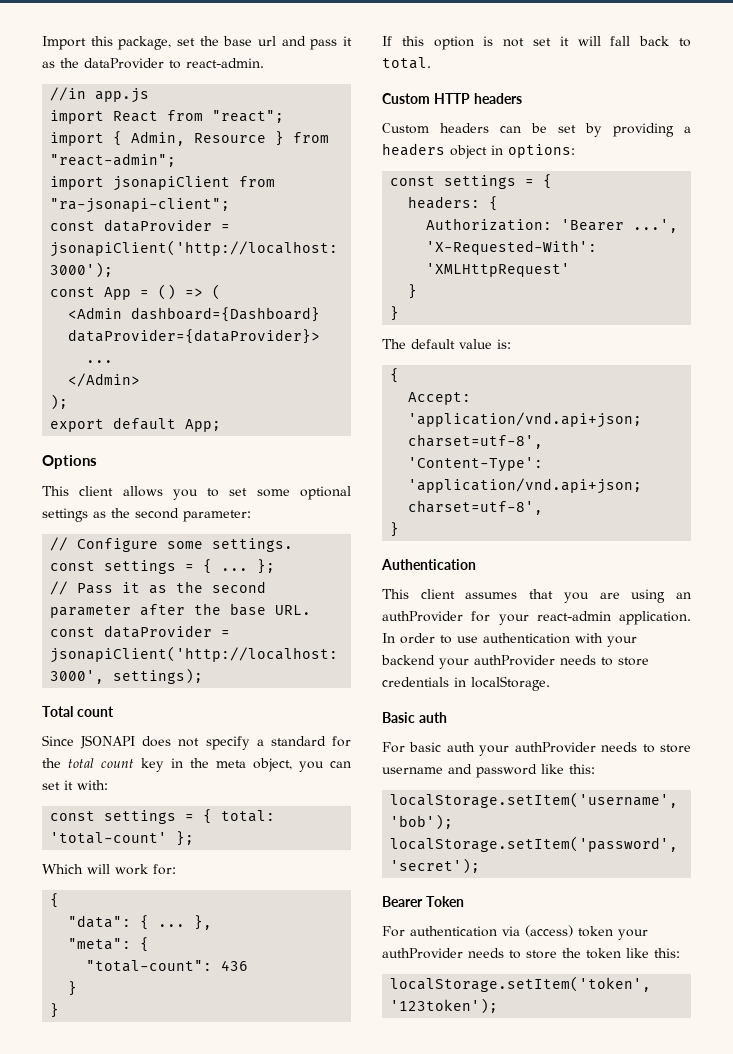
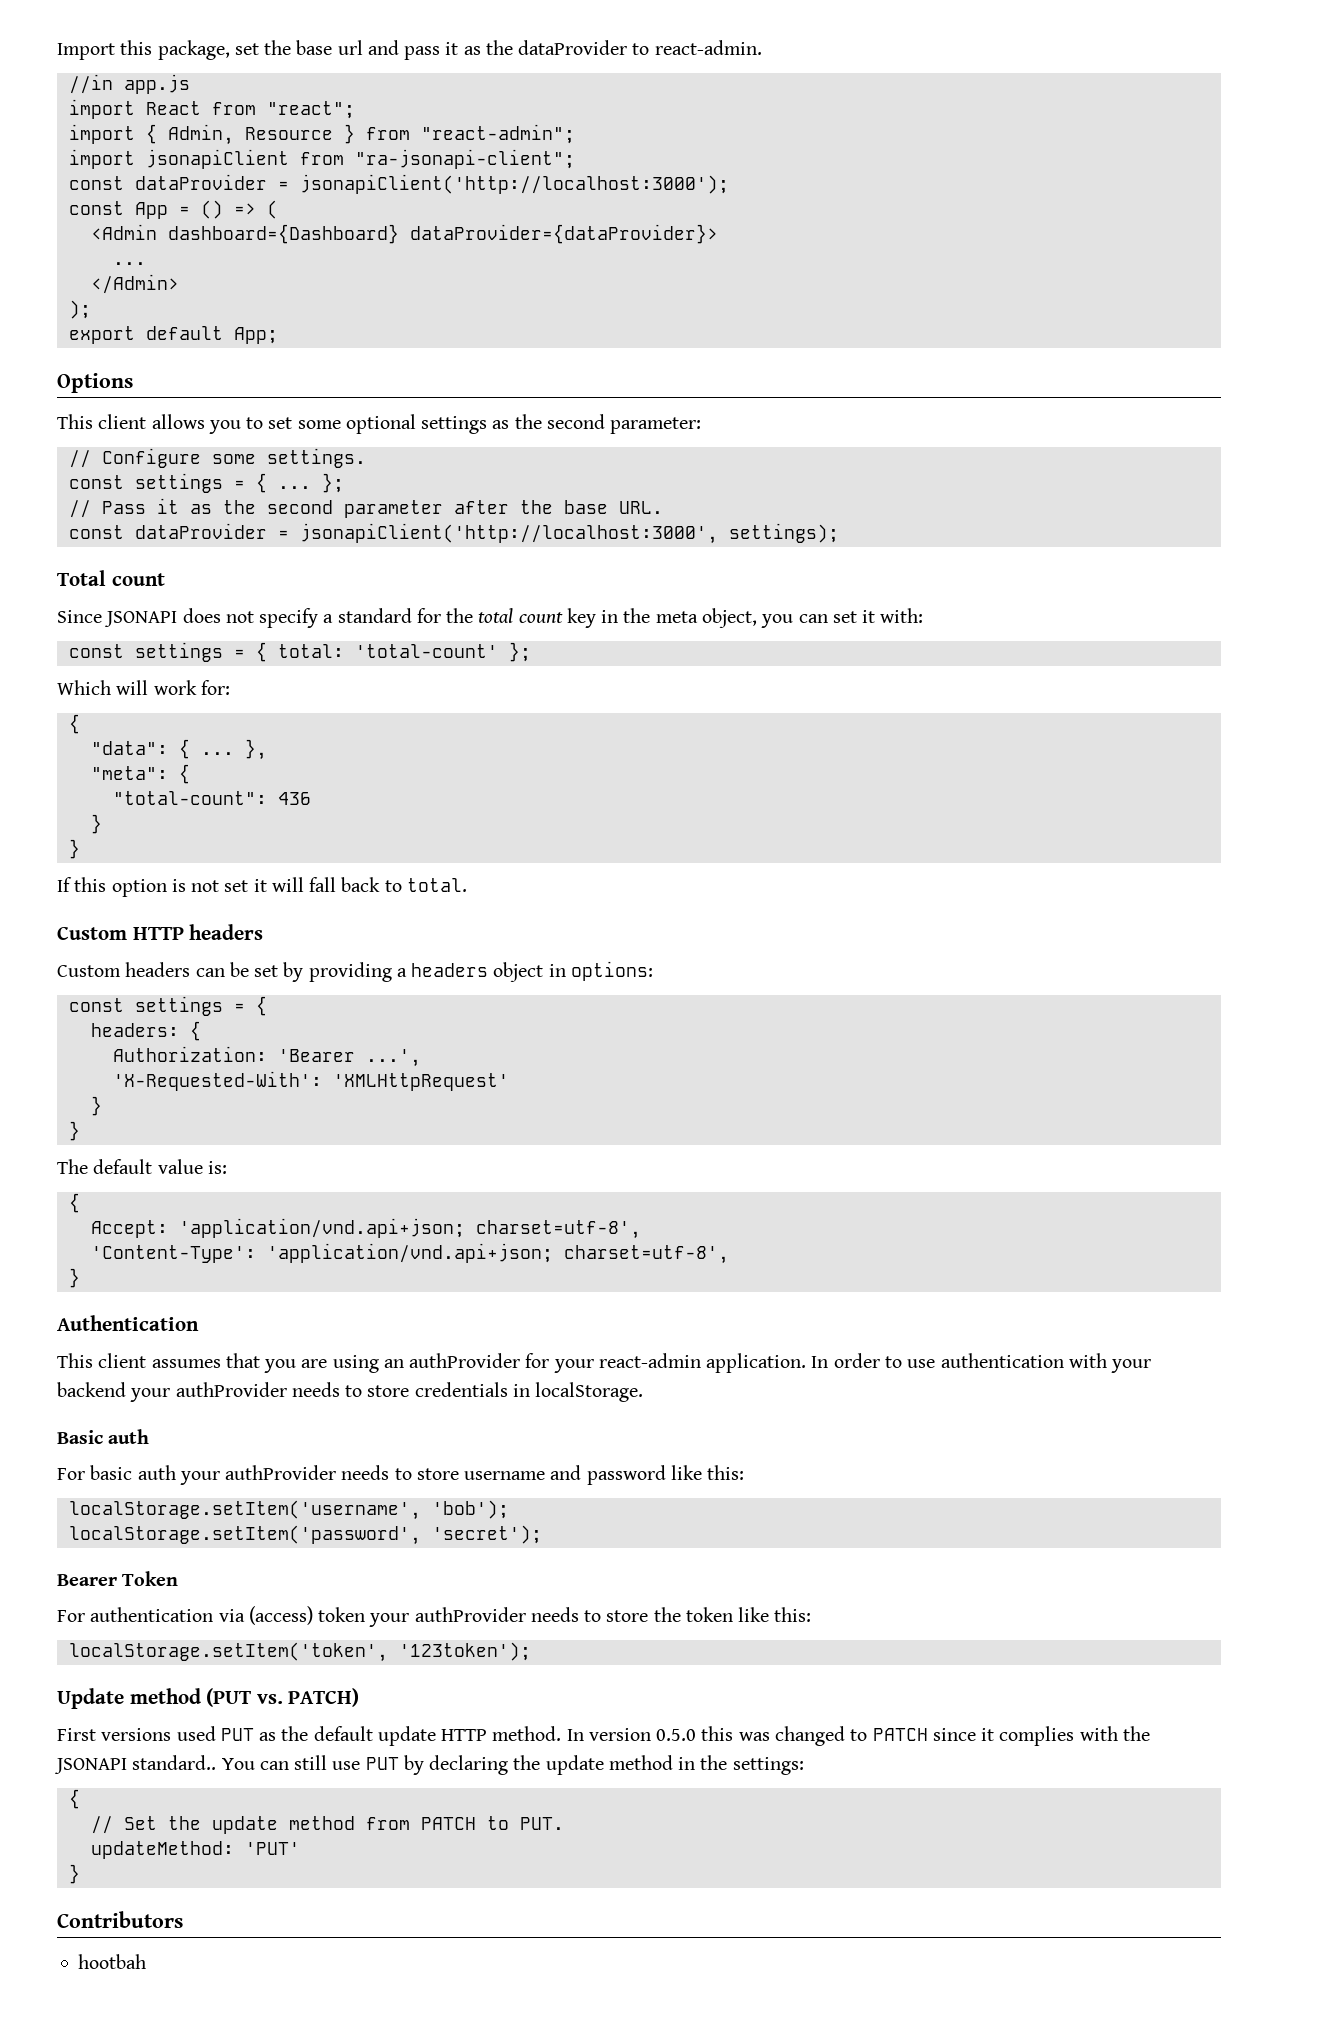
+ Update method (PUT vs. PATCH)
+ First versions used PUT as the default update HTTP method. In version 0.5.0 this was changed to PATCH since it complies with the JSONAPI standard.. You can still use PUT by declaring the update method in the settings:
+ {
+ // Set the update method from PATCH to PUT.
+ updateMethod: 'PUT'
+ }
+ Contributors
+ hootbah

